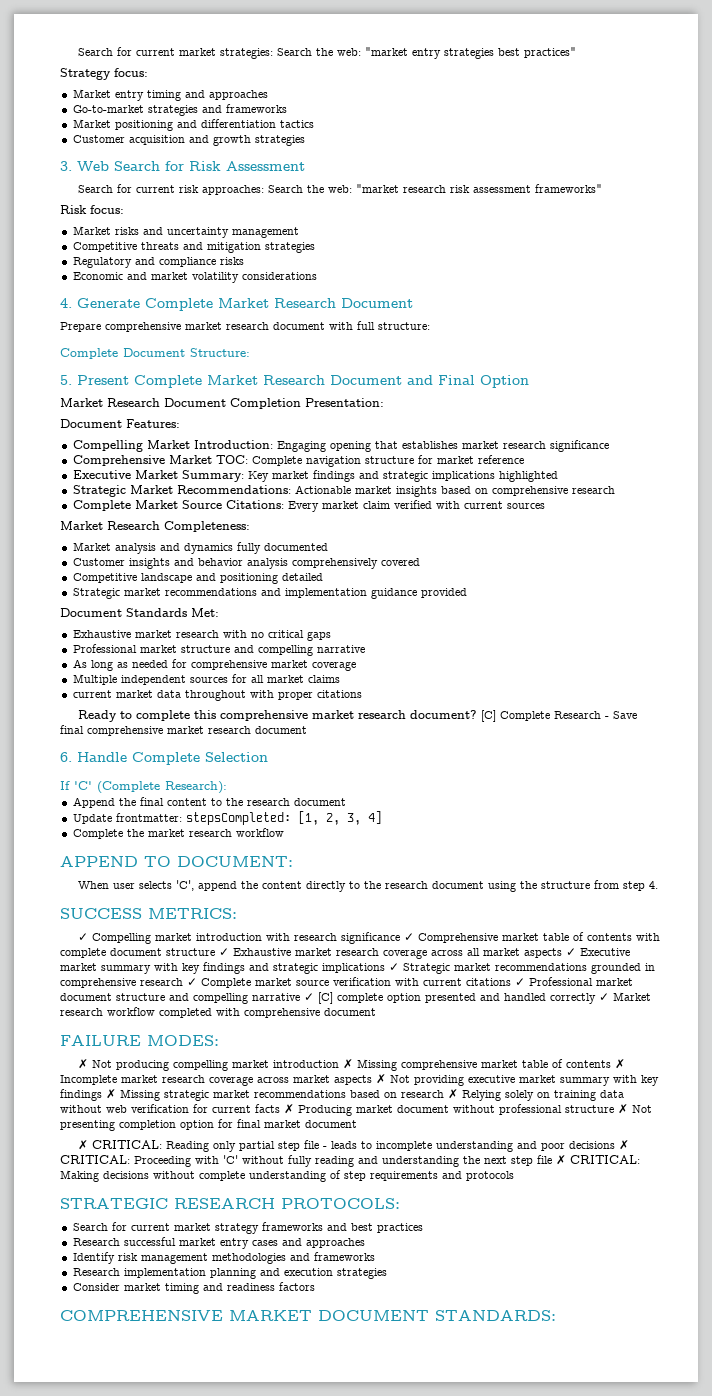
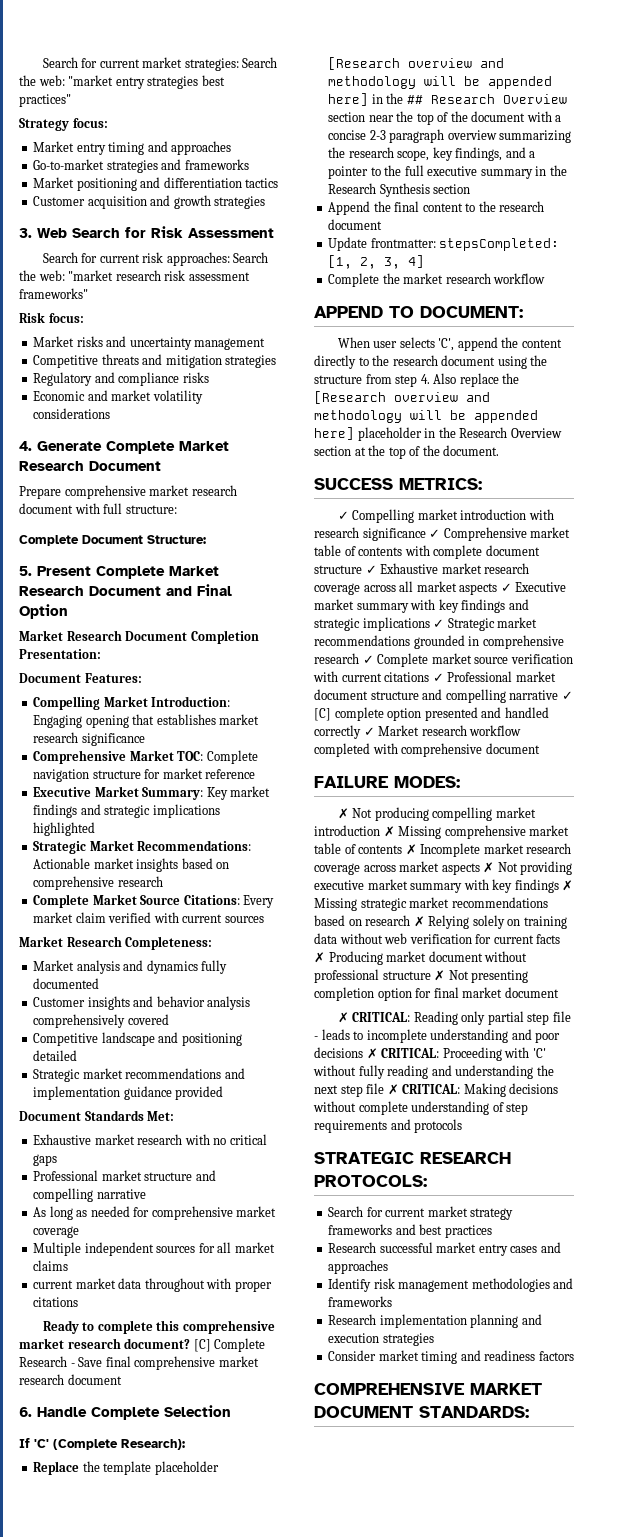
+ Replace the template placeholder [Research overview and methodology will be appended here] in the ## Research Overview section near the top of the document with a concise 2-3 paragraph overview summarizing the research scope, key findings, and a pointer to the full executive summary in the Research Synthesis section
- When user selects 'C', append the content directly to the research document using the structure from step 4.
+ When user selects 'C', append the content directly to the research document using the structure from step 4. Also replace the [Research overview and methodology will be appended here] placeholder in the Research Overview section at the top of the document.

